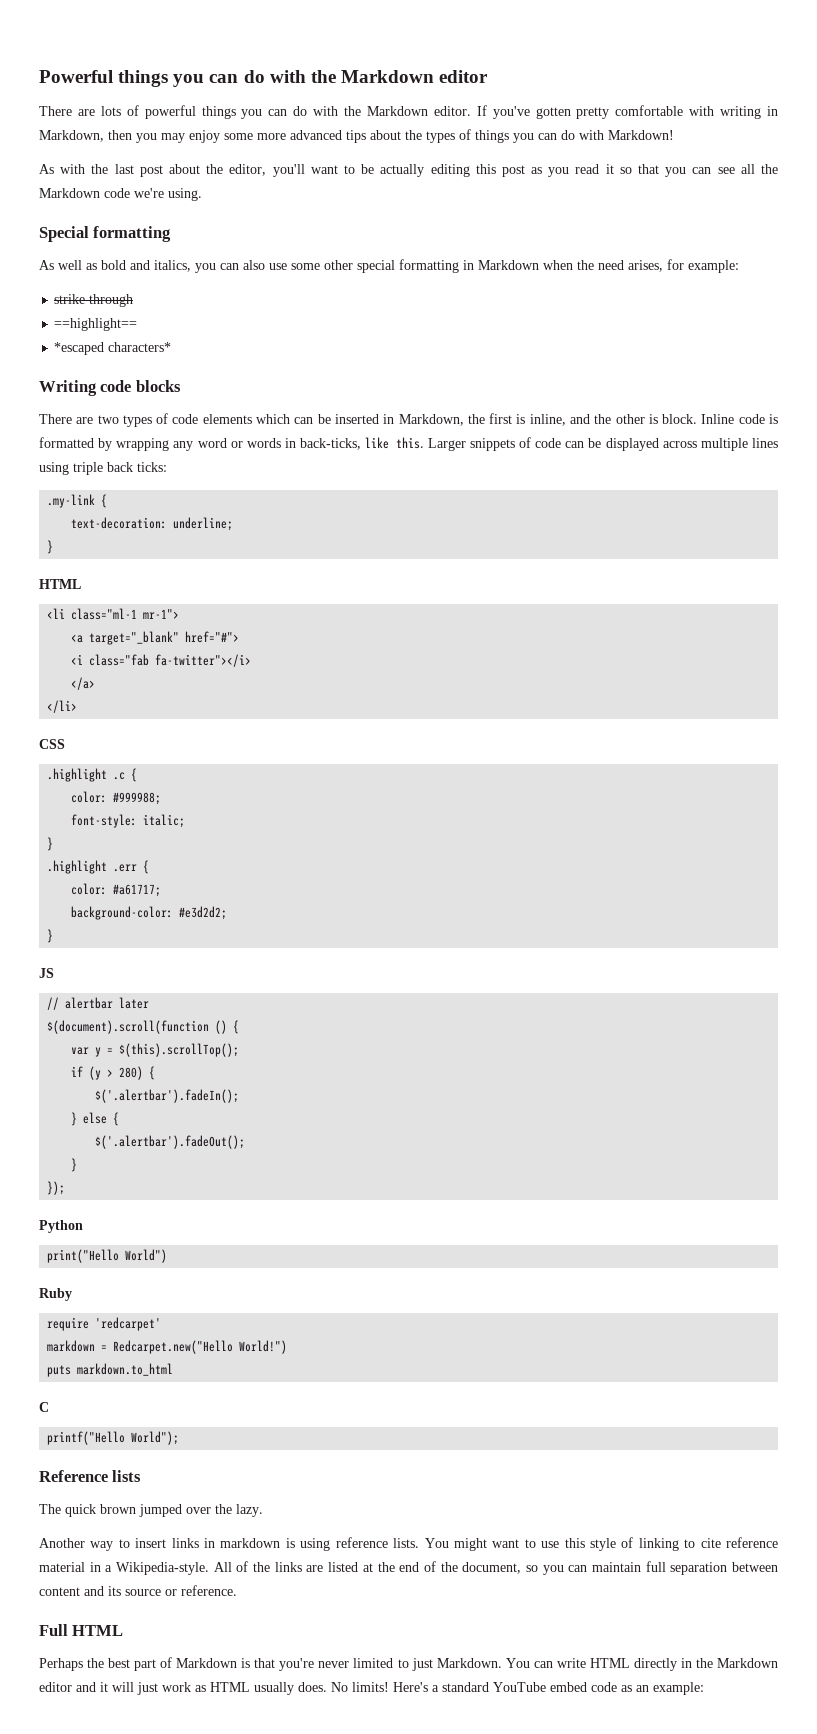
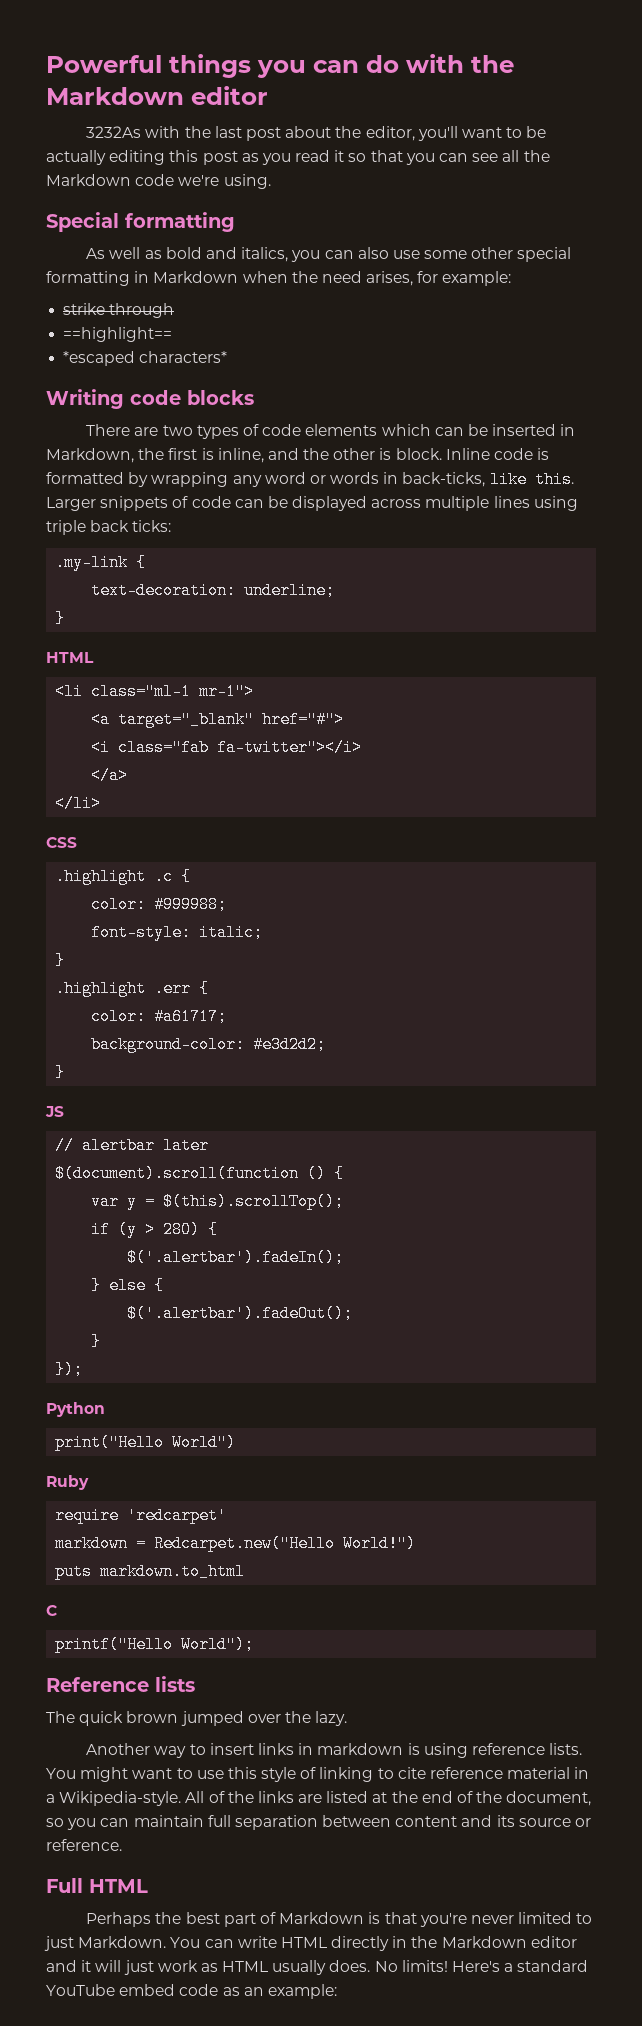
- There are lots of powerful things you can do with the Markdown editor. If you've gotten pretty comfortable with writing in Markdown, then you may enjoy some more advanced tips about the types of things you can do with Markdown!
- As with the last post about the editor, you'll want to be actually editing this post as you read it so that you can see all the Markdown code we're using.
+ 3232As with the last post about the editor, you'll want to be actually editing this post as you read it so that you can see all the Markdown code we're using.

